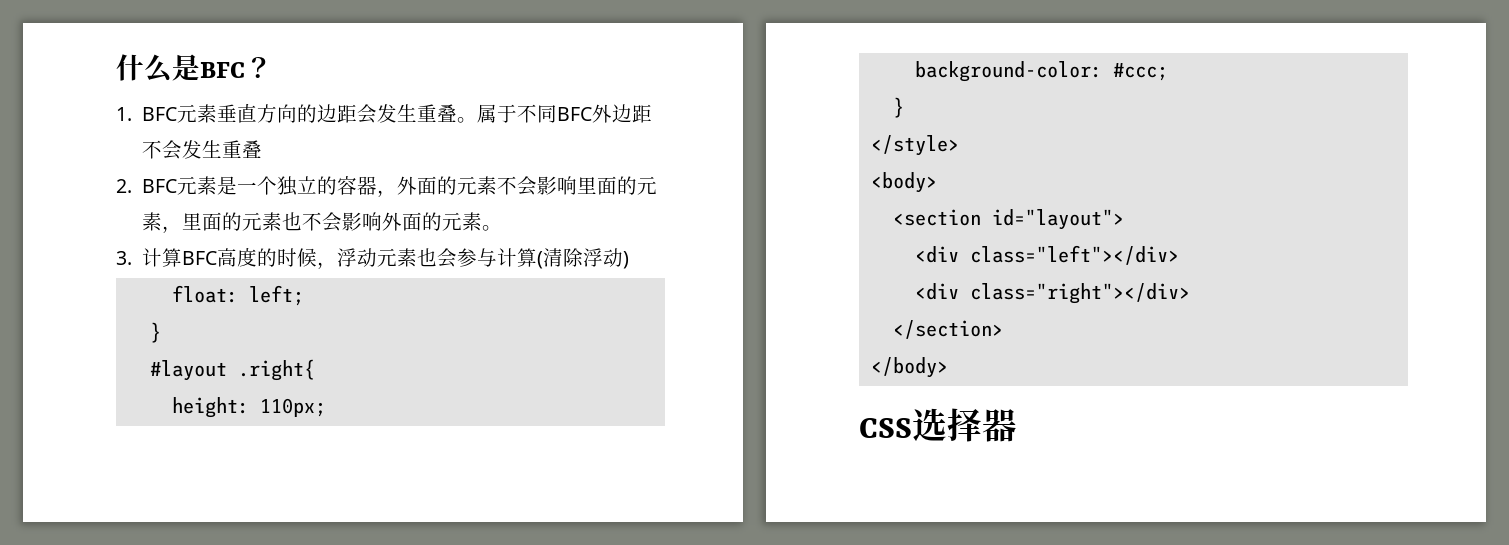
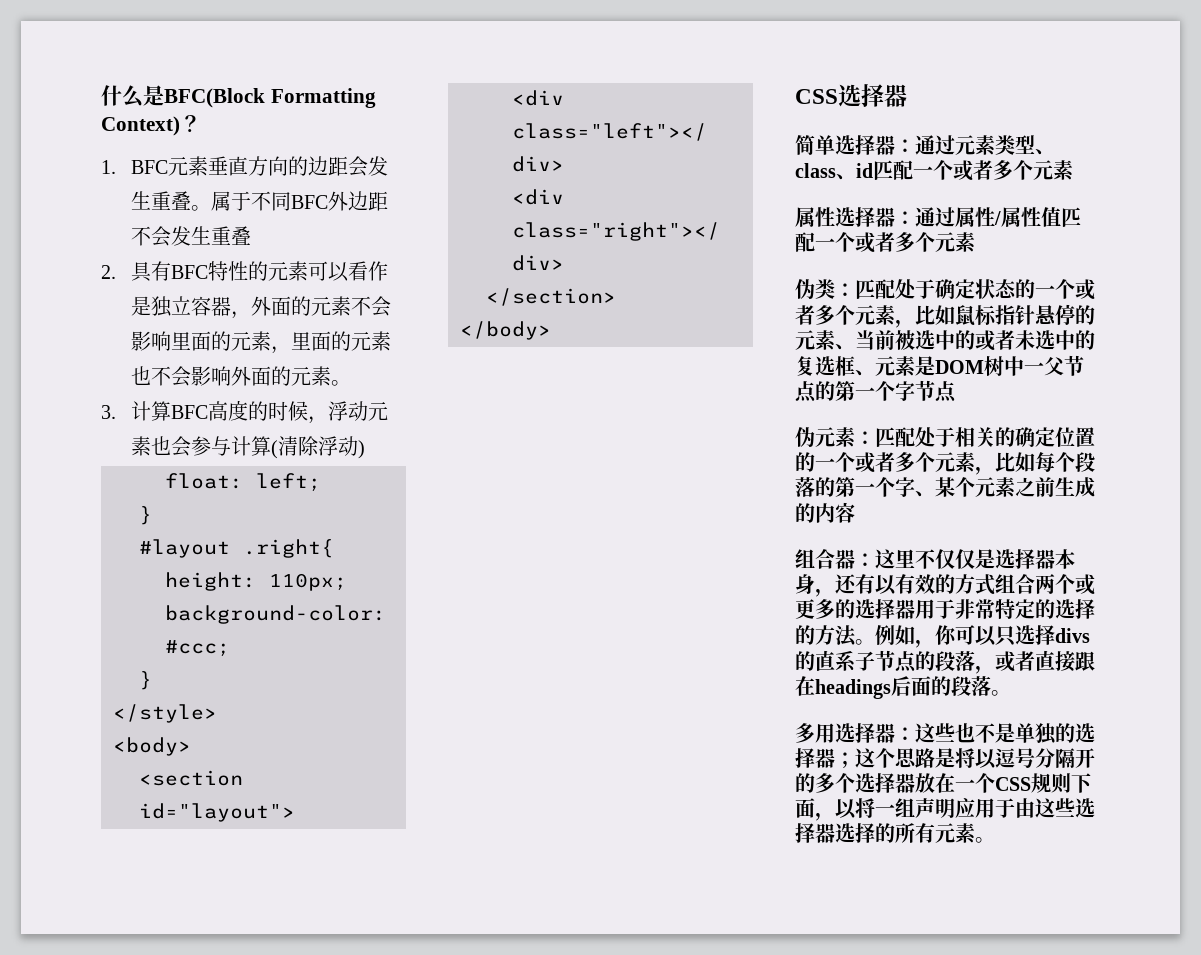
- 什么是BFC？
+ 什么是BFC(Block Formatting Context)？
- 2. BFC元素是一个独立的容器，外面的元素不会影响里面的元素，里面的元素也不会影响外面的元素。
+ 2.具有BFC特性的元素可以看作是独立容器，外面的元素不会影响里面的元素，里面的元素也不会影响外面的元素。
+ 简单选择器：通过元素类型、class、id匹配一个或者多个元素
+ 属性选择器：通过属性/属性值匹配一个或者多个元素
+ 伪类：匹配处于确定状态的一个或者多个元素，比如鼠标指针悬停的元素、当前被选中的或者未选中的复选框、元素是DOM树中一父节点的第一个字节点
+ 伪元素：匹配处于相关的确定位置的一个或者多个元素，比如每个段落的第一个字、某个元素之前生成的内容
+ 组合器：这里不仅仅是选择器本身，还有以有效的方式组合两个或更多的选择器用于非常特定的选择的方法。例如，你可以只选择divs的直系子节点的段落，或者直接跟在headings后面的段落。
+ 多用选择器：这些也不是单独的选择器；这个思路是将以逗号分隔开的多个选择器放在一个CSS规则下面，以将一组声明应用于由这些选择器选择的所有元素。

